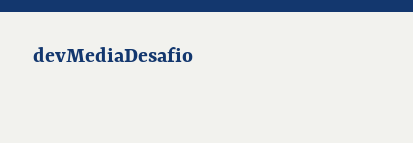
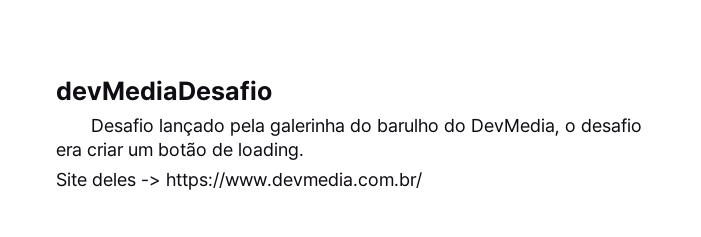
+ Desafio lançado pela galerinha do barulho do DevMedia, o desafio era criar um botão de loading.
+ Site deles -> https://www.devmedia.com.br/

